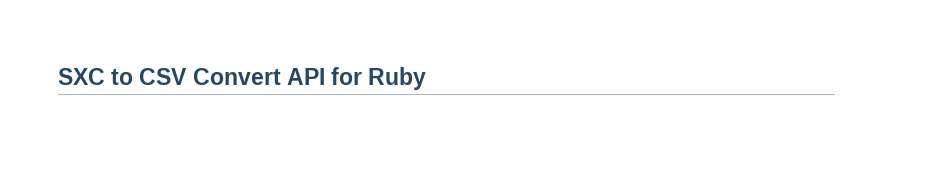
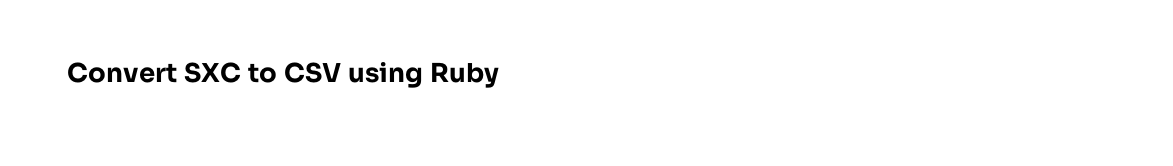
- SXC to CSV Convert API for Ruby
+ Convert SXC to CSV using Ruby

